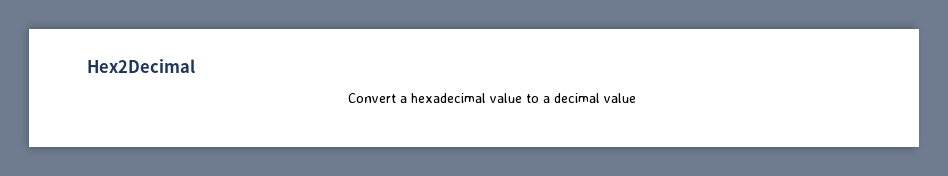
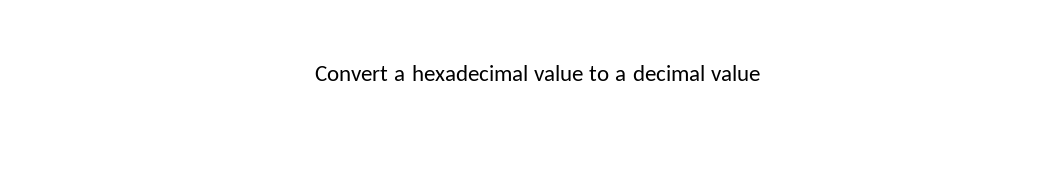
- Hex2Decimal

